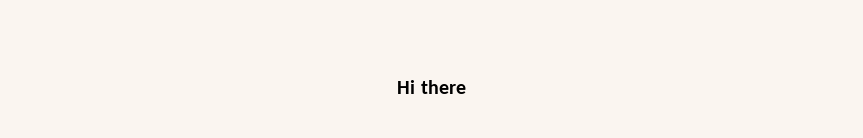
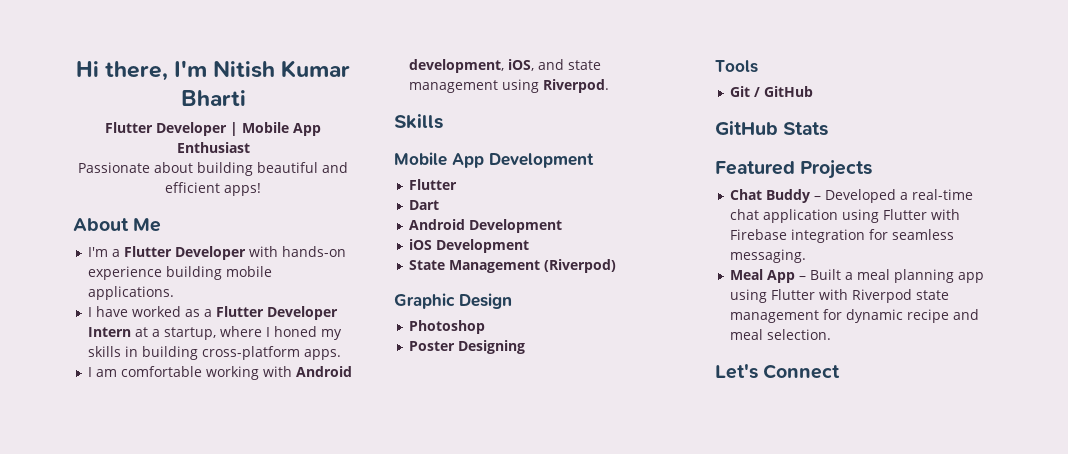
- Hi there
+ Hi there, I'm Nitish Kumar Bharti
+ Flutter Developer | Mobile App Enthusiast
+ Passionate about building beautiful and efficient apps!
+ About Me
+ I'm a Flutter Developer with hands-on experience building mobile applications.
+ I have worked as a Flutter Developer Intern at a startup, where I honed my skills in building cross-platform apps.
+ I am comfortable working with Android development, iOS, and state management using Riverpod.
+ Skills
+ Mobile App Development
+ Flutter
+ Dart
+ Android Development
+ iOS Development
+ State Management (Riverpod)
+ Graphic Design
+ Photoshop
+ Poster Designing
+ Tools
+ Git / GitHub
+ GitHub Stats
+ Featured Projects
+ Chat Buddy – Developed a real-time chat application using Flutter with Firebase integration for seamless messaging.
+ Meal App – Built a meal planning app using Flutter with Riverpod state management for dynamic recipe and meal selection.
+ Let's Connect

